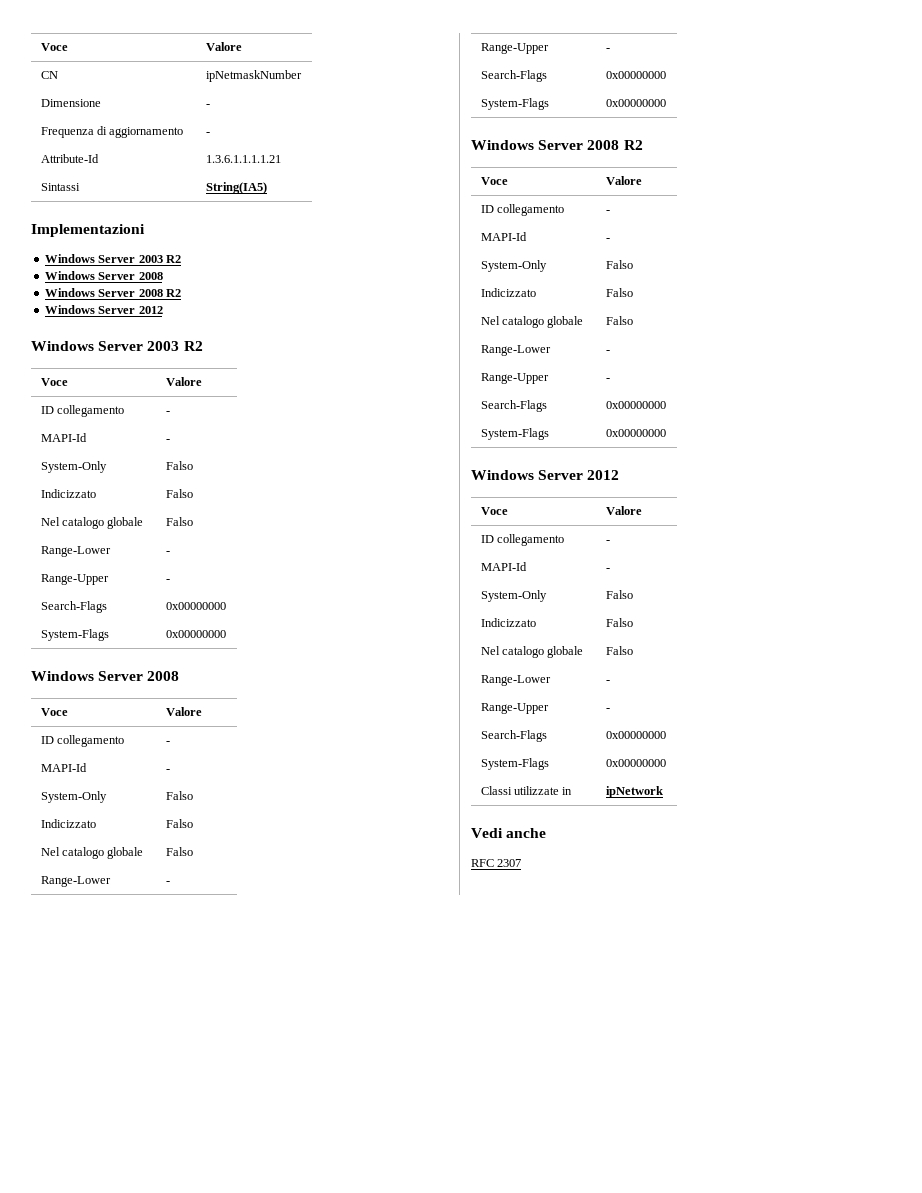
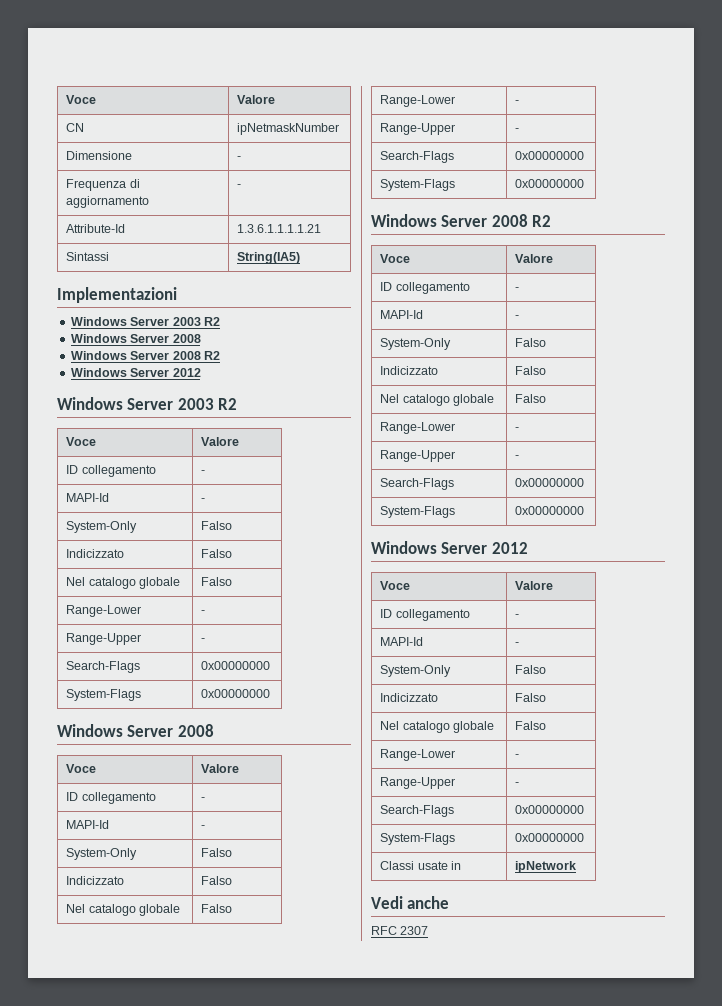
- Classi utilizzate in | ipNetwork
+ Classi usate in | ipNetwork

